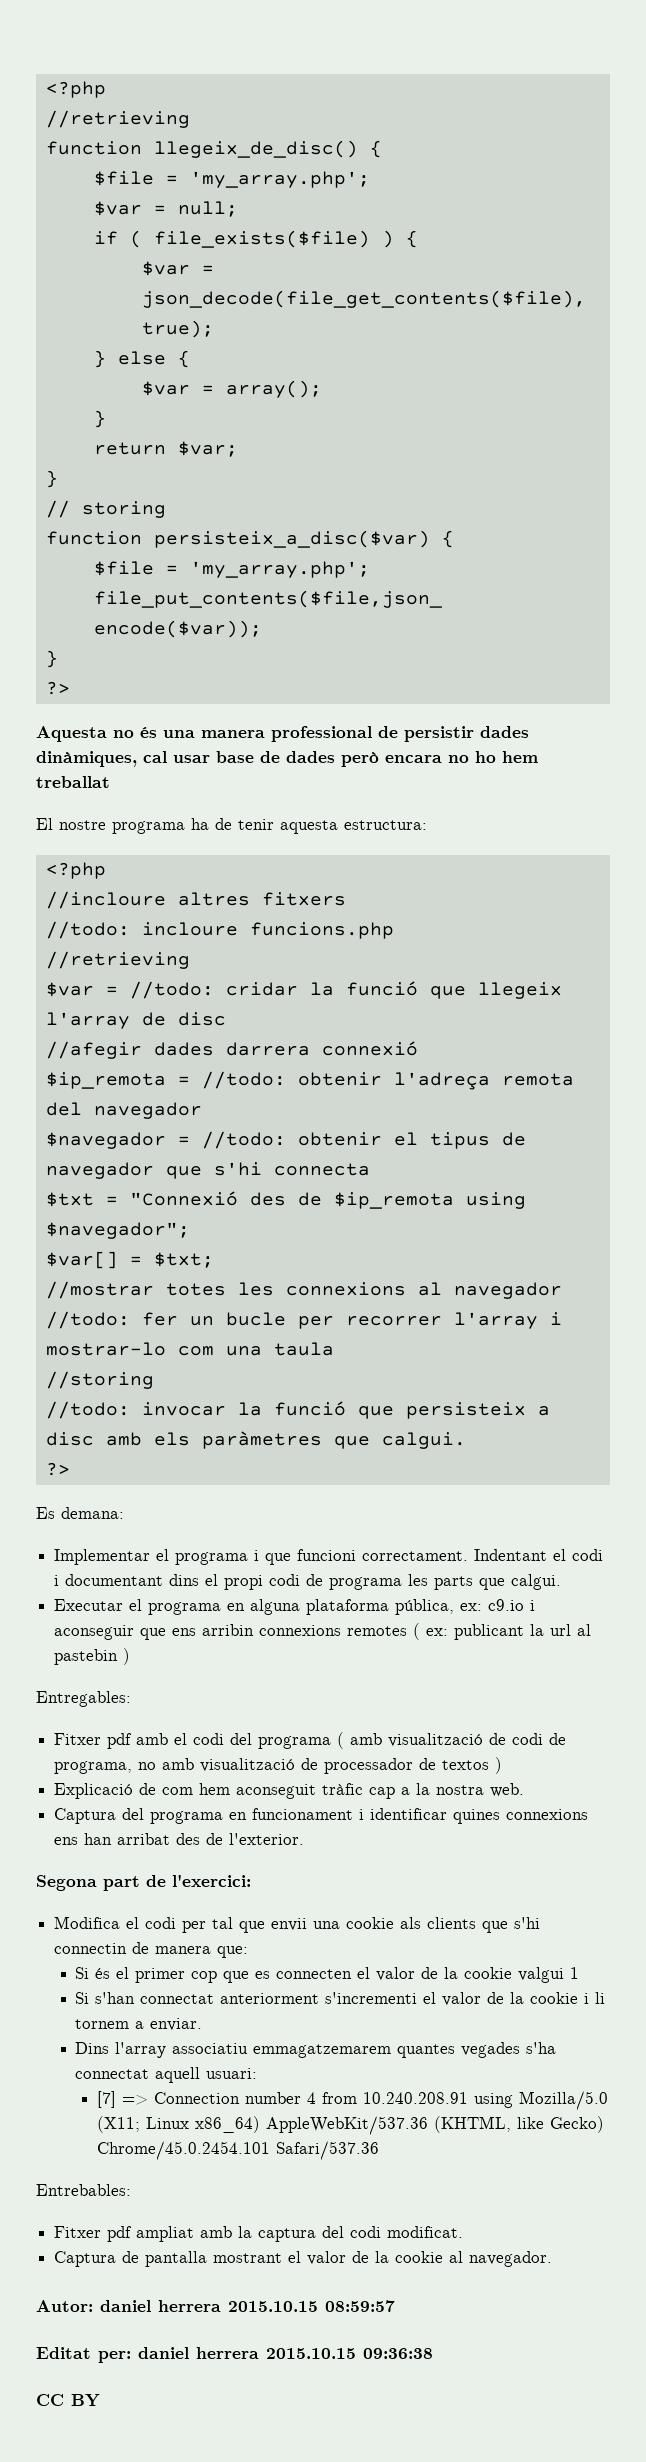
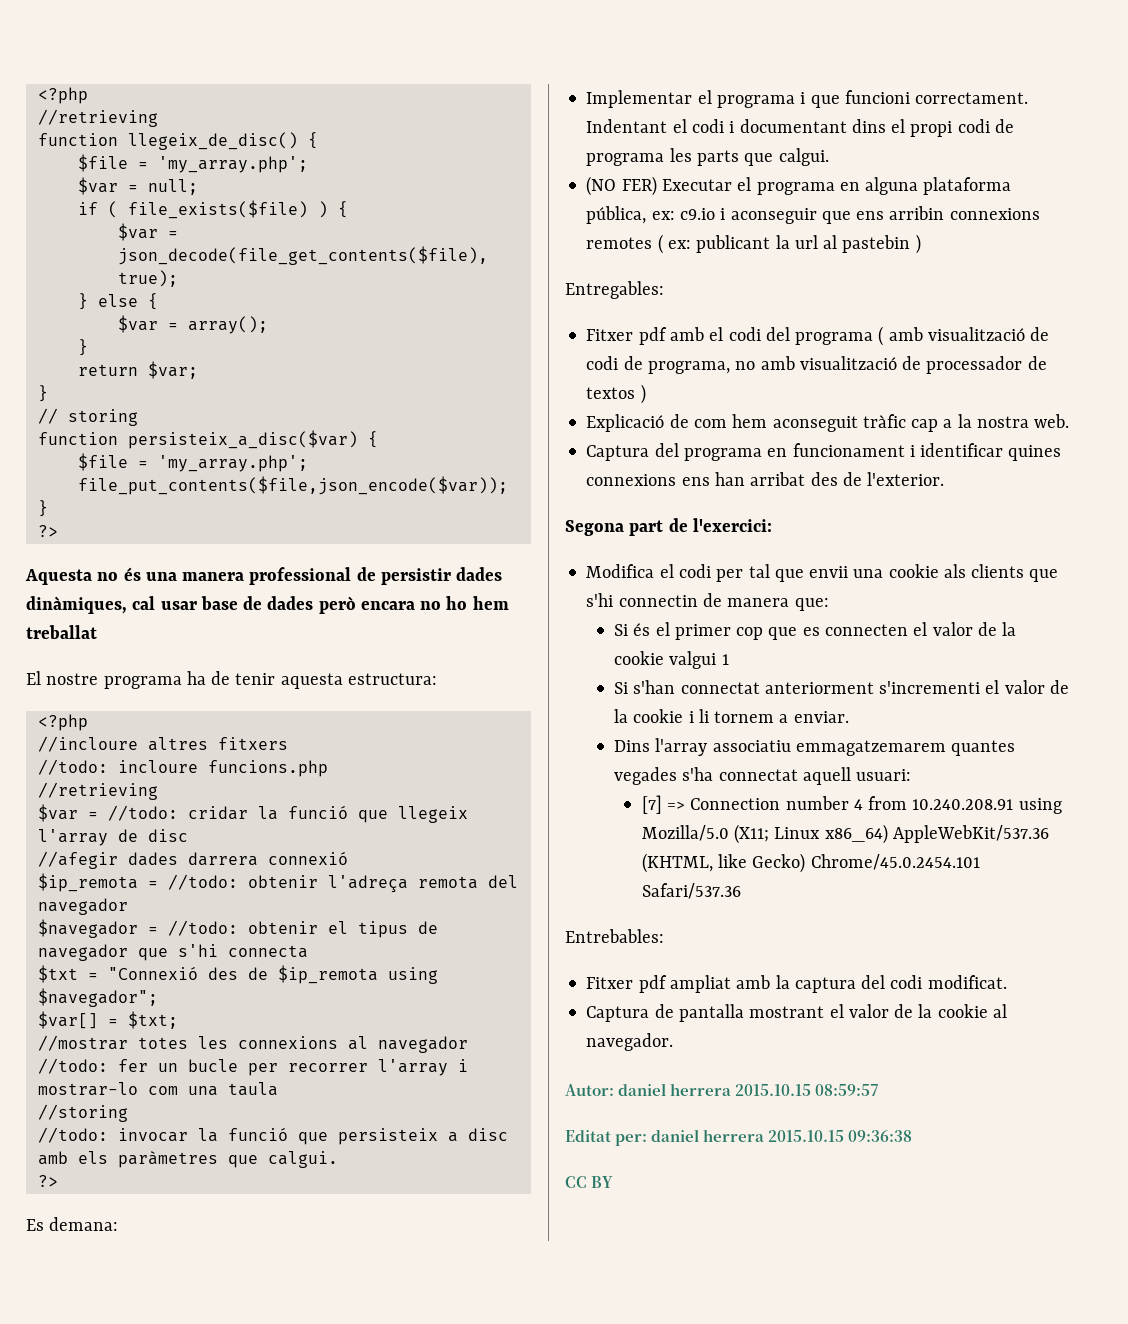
- Executar el programa en alguna plataforma pública, ex: c9.io i aconseguir que ens arribin connexions remotes ( ex: publicant la url al pastebin )
+ (NO FER) Executar el programa en alguna plataforma pública, ex: c9.io i aconseguir que ens arribin connexions remotes ( ex: publicant la url al pastebin )

